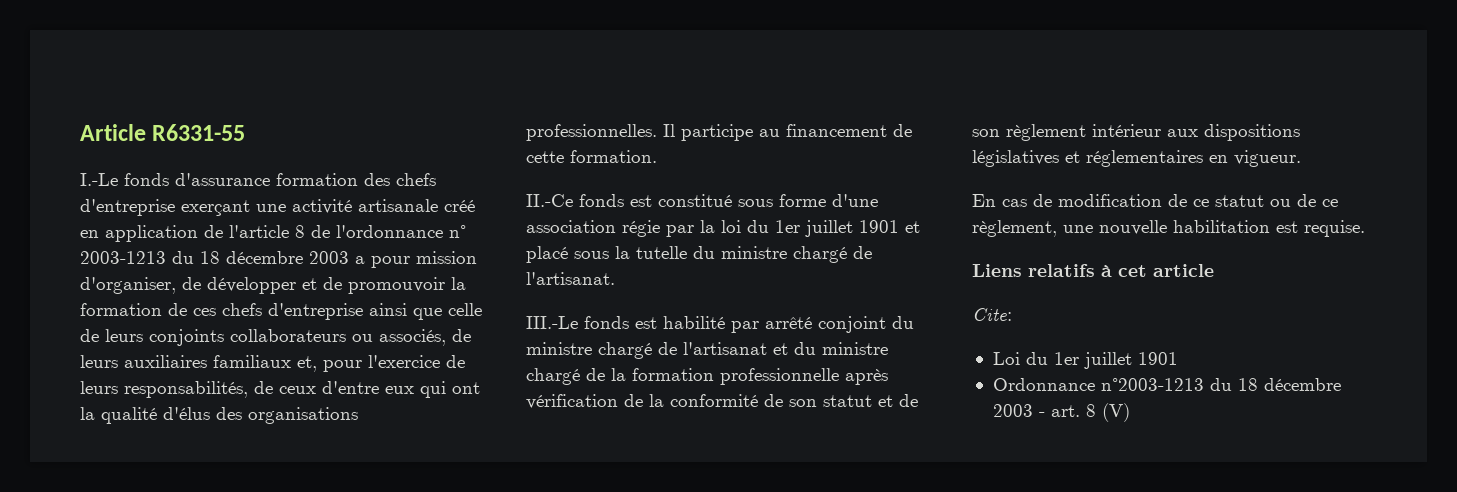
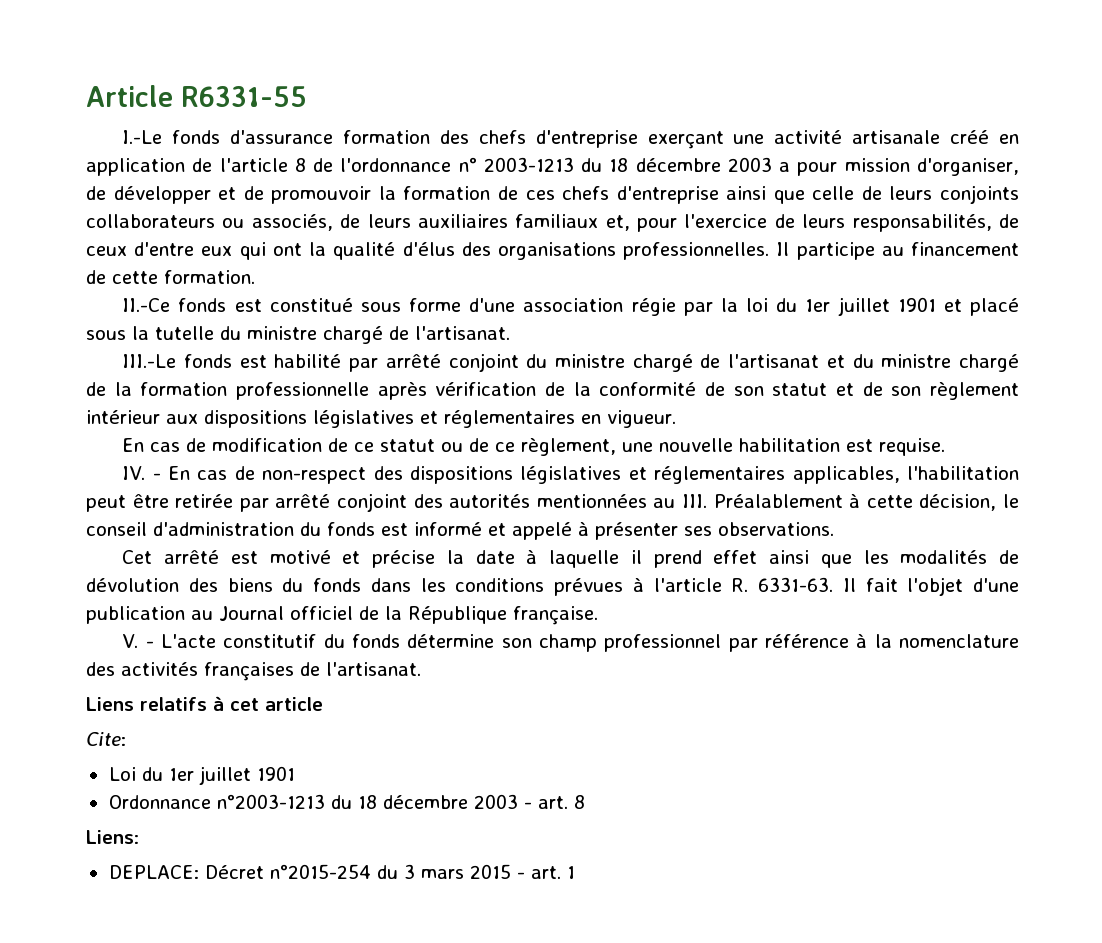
+ IV. - En cas de non-respect des dispositions législatives et réglementaires applicables, l'habilitation peut être retirée par arrêté conjoint des autorités mentionnées au III. Préalablement à cette décision, le conseil d'administration du fonds est informé et appelé à présenter ses observations.
+ Cet arrêté est motivé et précise la date à laquelle il prend effet ainsi que les modalités de dévolution des biens du fonds dans les conditions prévues à l'article R. 6331-63. Il fait l'objet d'une publication au Journal officiel de la République française.
+ V. - L'acte constitutif du fonds détermine son champ professionnel par référence à la nomenclature des activités françaises de l'artisanat.
- Ordonnance n°2003-1213 du 18 décembre 2003 - art. 8 (V)
+ Ordonnance n°2003-1213 du 18 décembre 2003 - art. 8
+ Liens:
+ DEPLACE: Décret n°2015-254 du 3 mars 2015 - art. 1

